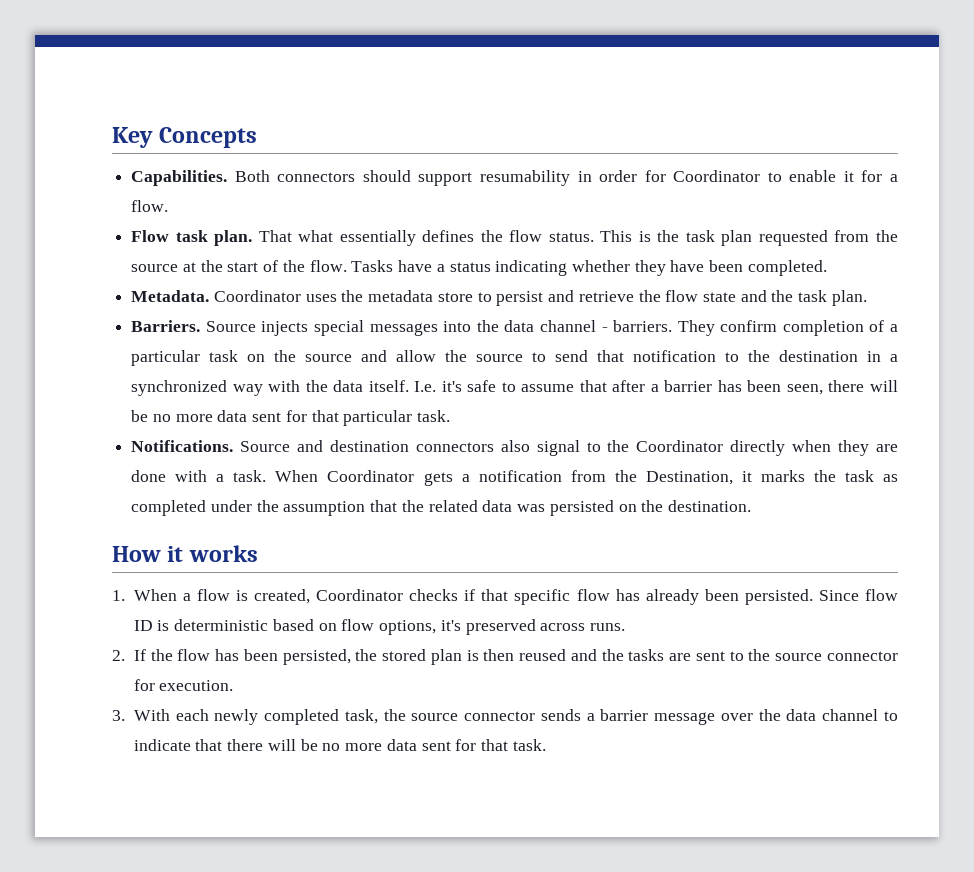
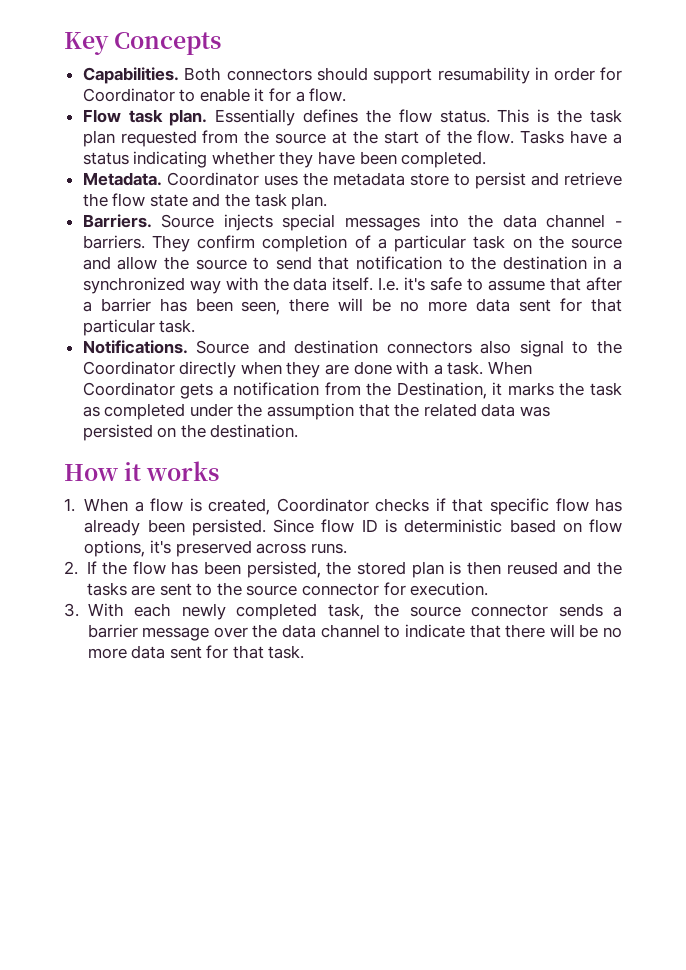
- That what essentially defines the flow status.
+ Essentially defines the flow status.

